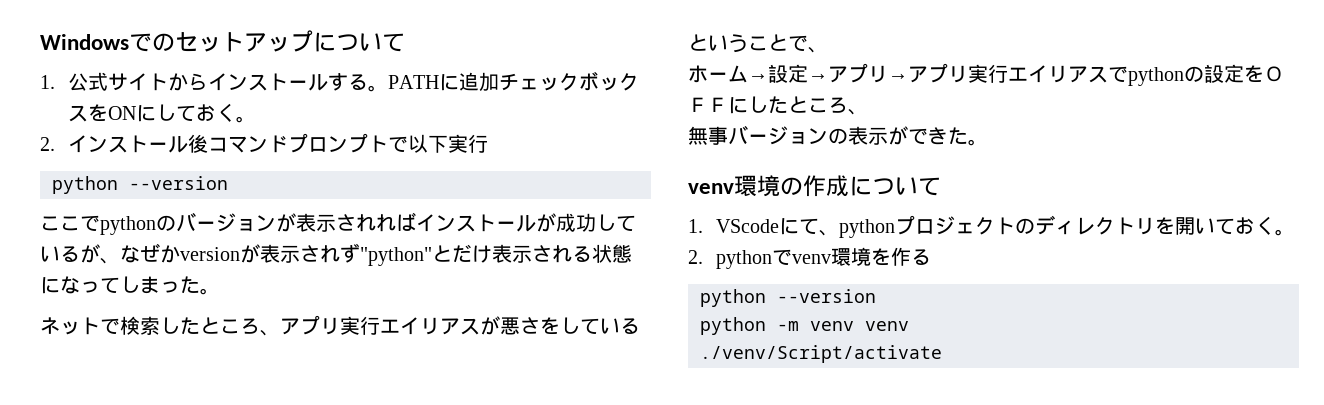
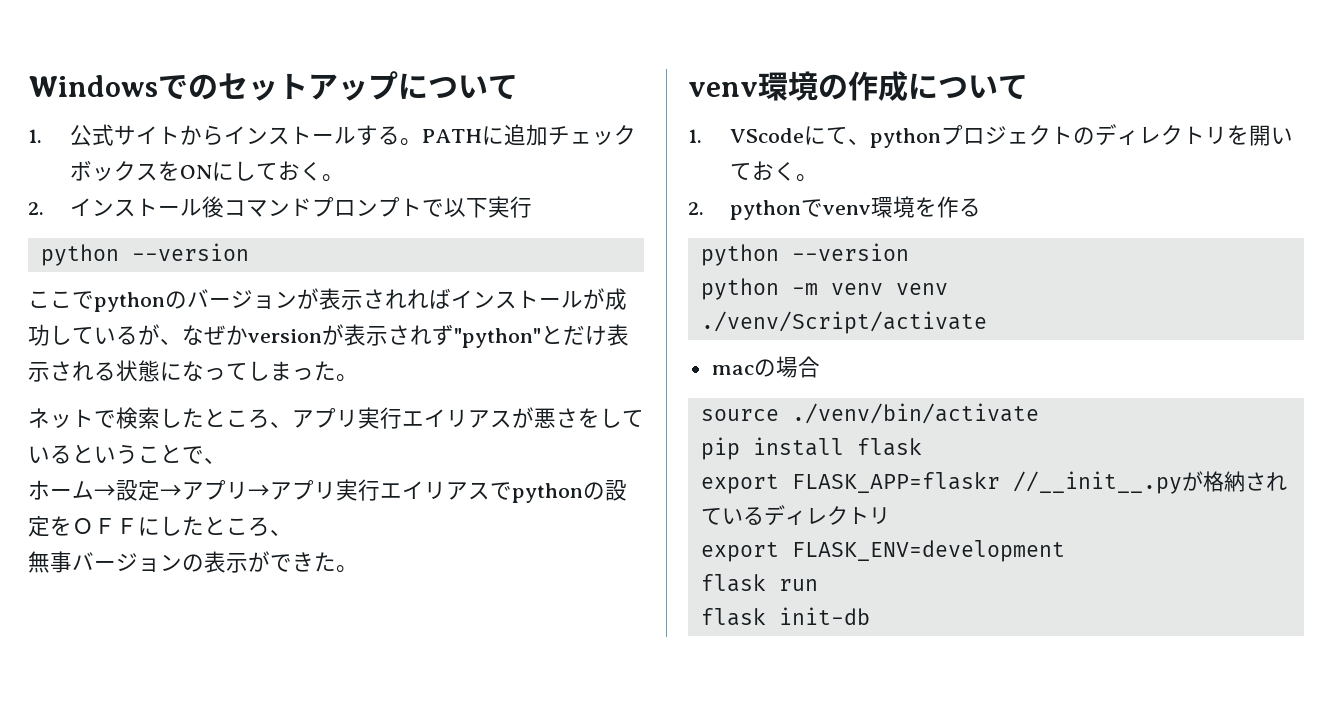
+ macの場合
+ source ./venv/bin/activate
+ pip install flask
+ export FLASK_APP=flaskr //__init__.pyが格納されているディレクトリ
+ export FLASK_ENV=development
+ flask run
+ flask init-db

